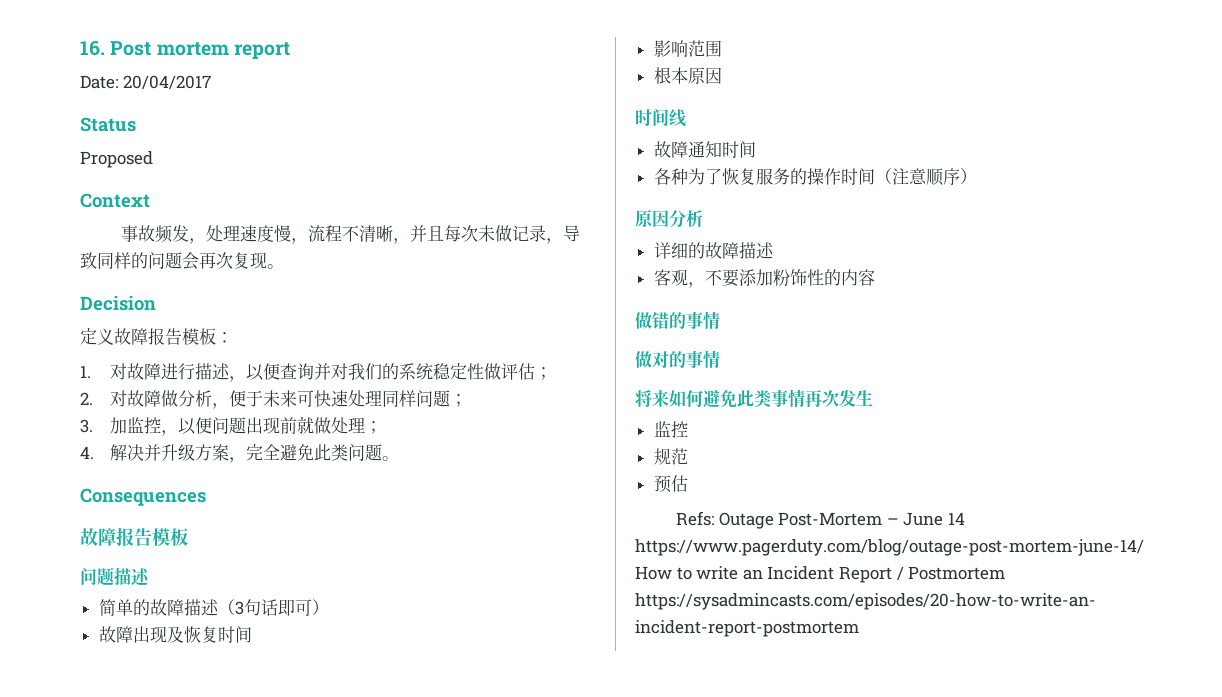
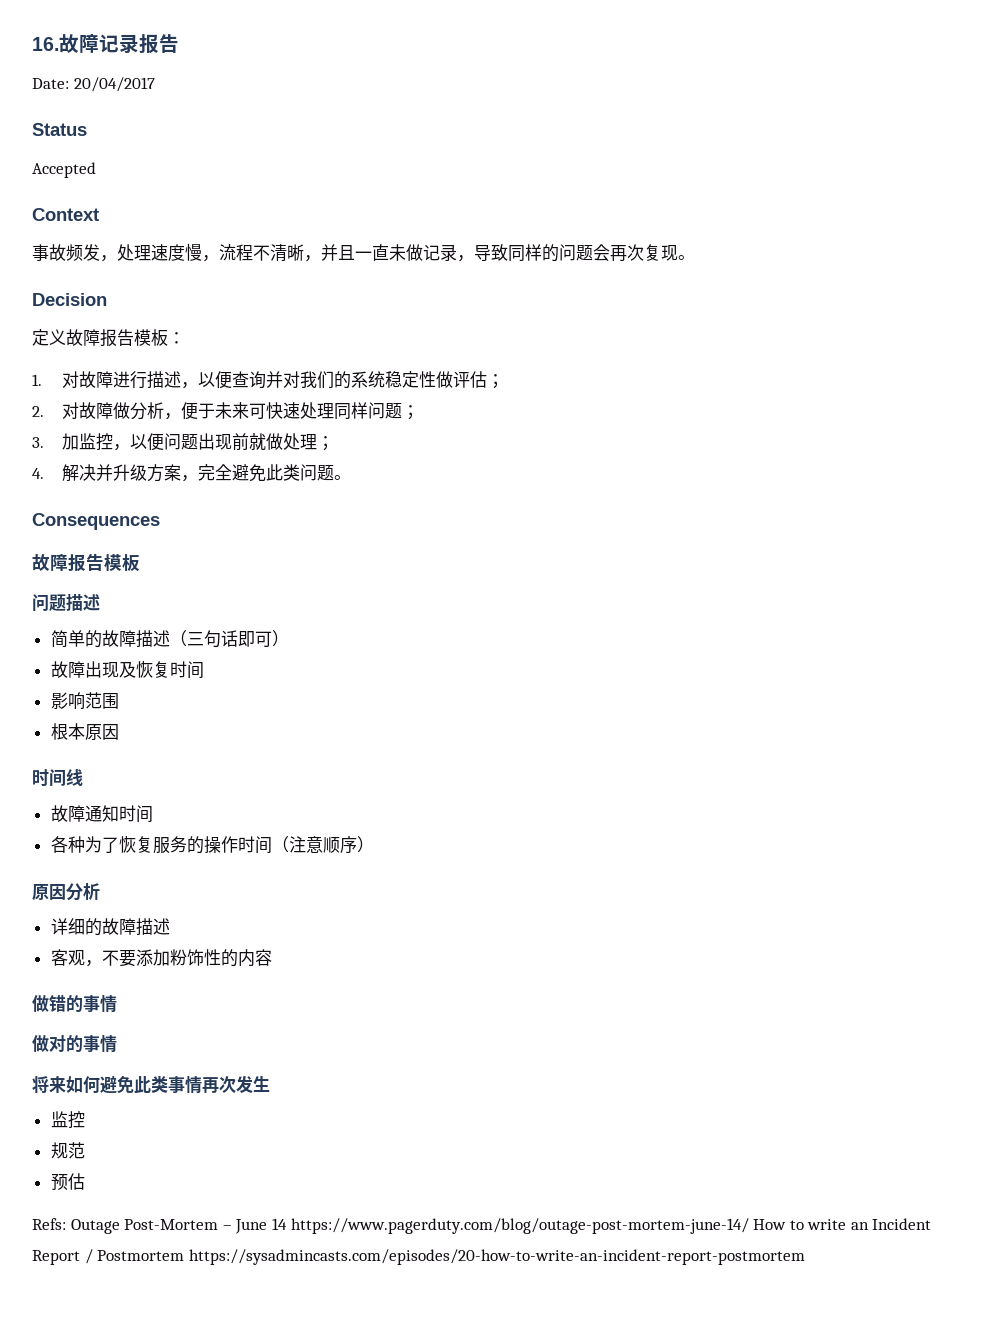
- 16. Post mortem report
+ 16.故障记录报告
- Proposed
+ Accepted
- 事故频发，处理速度慢，流程不清晰，并且每次未做记录，导致同样的问题会再次复现。
+ 事故频发，处理速度慢，流程不清晰，并且一直未做记录，导致同样的问题会再次复现。
- 简单的故障描述（3句话即可）
+ 简单的故障描述（三句话即可）

